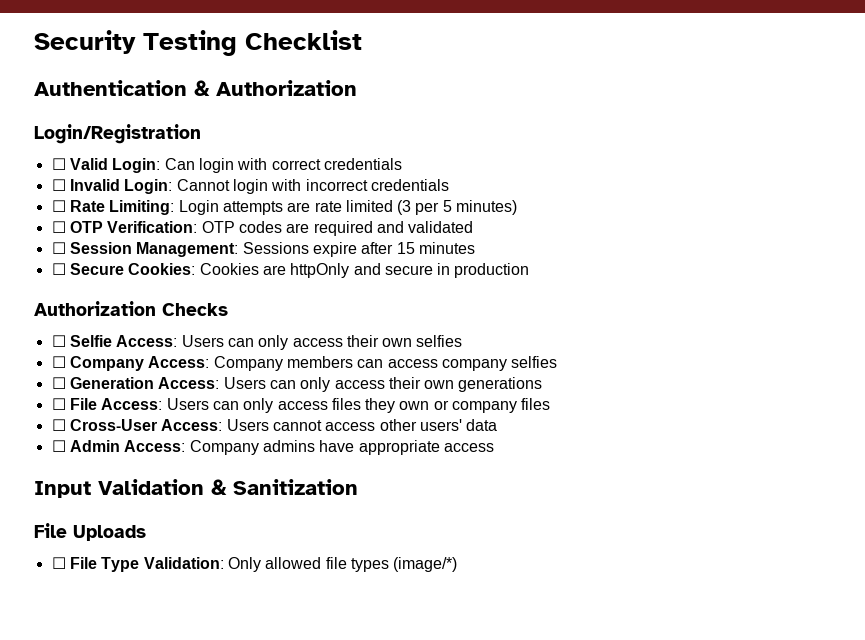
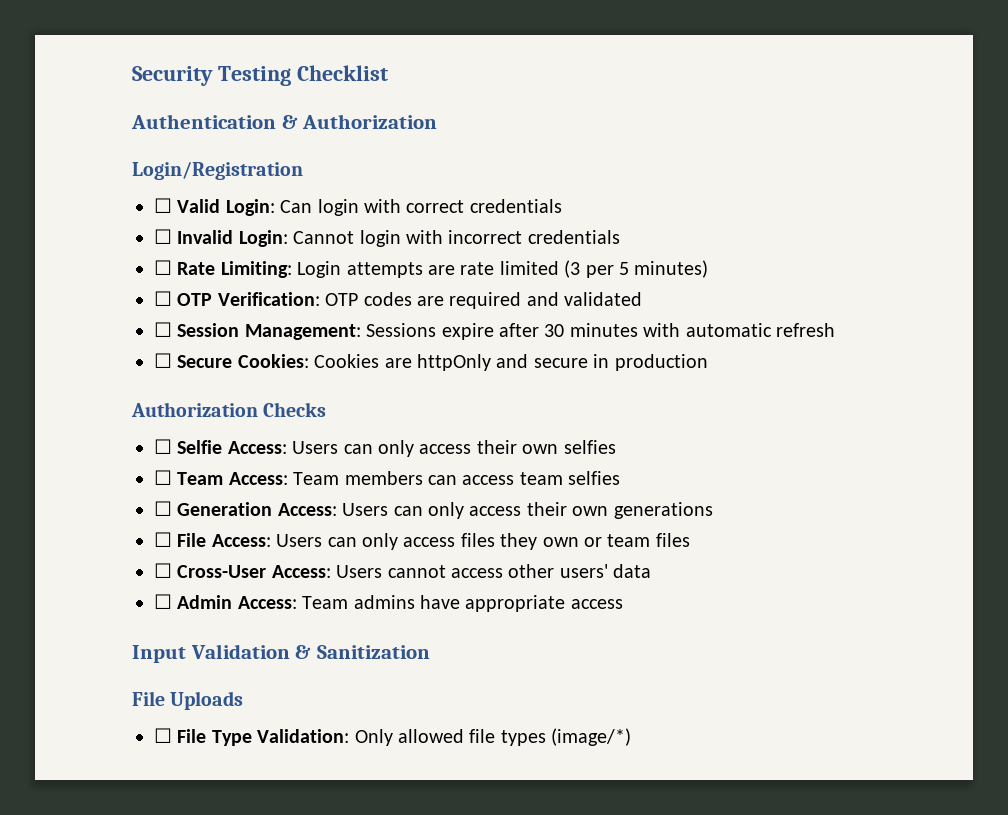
- ☐ Session Management: Sessions expire after 15 minutes
+ ☐ Session Management: Sessions expire after 30 minutes with automatic refresh
- ☐ Company Access: Company members can access company selfies
+ ☐ Team Access: Team members can access team selfies
- ☐ File Access: Users can only access files they own or company files
+ ☐ File Access: Users can only access files they own or team files
- ☐ Admin Access: Company admins have appropriate access
+ ☐ Admin Access: Team admins have appropriate access

